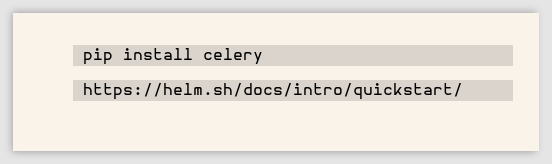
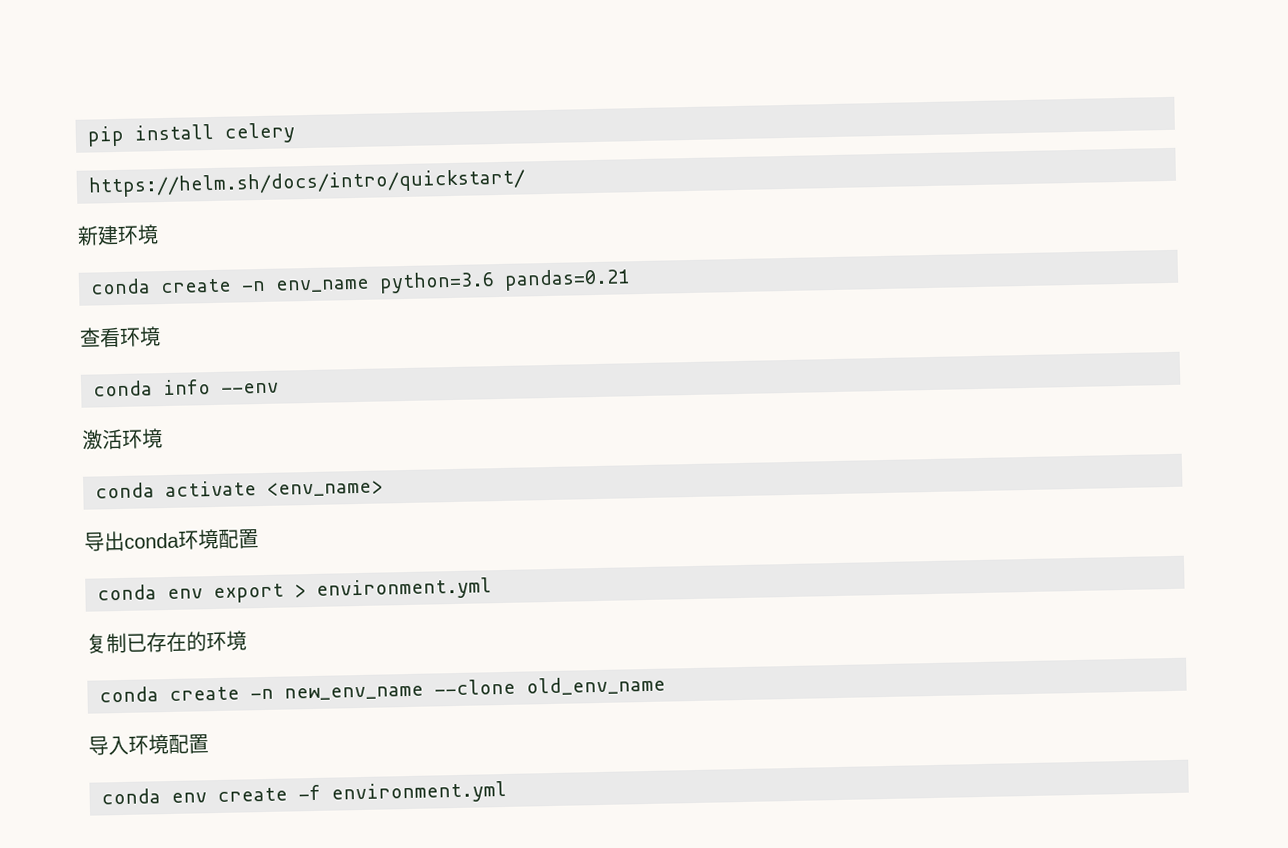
+ 新建环境
+ conda create -n env_name python=3.6 pandas=0.21
+ 查看环境
+ conda info --env
+ 激活环境
+ conda activate <env_name>
+ 导出conda环境配置
+ conda env export > environment.yml
+ 复制已存在的环境
+ conda create -n new_env_name --clone old_env_name
+ 导入环境配置
+ conda env create -f environment.yml

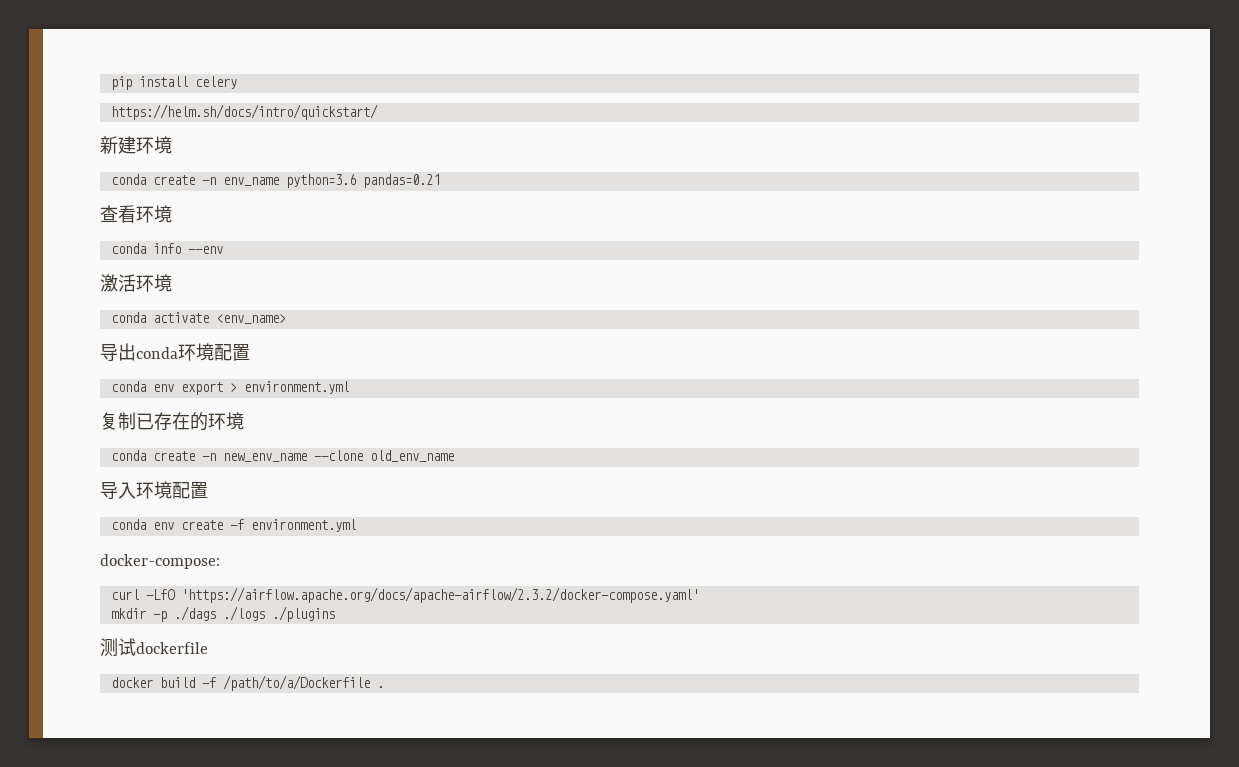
+ docker-compose:
+ curl -LfO 'https://airflow.apache.org/docs/apache-airflow/2.3.2/docker-compose.yaml'
+ mkdir -p ./dags ./logs ./plugins
+ 测试dockerfile
+ docker build -f /path/to/a/Dockerfile .

